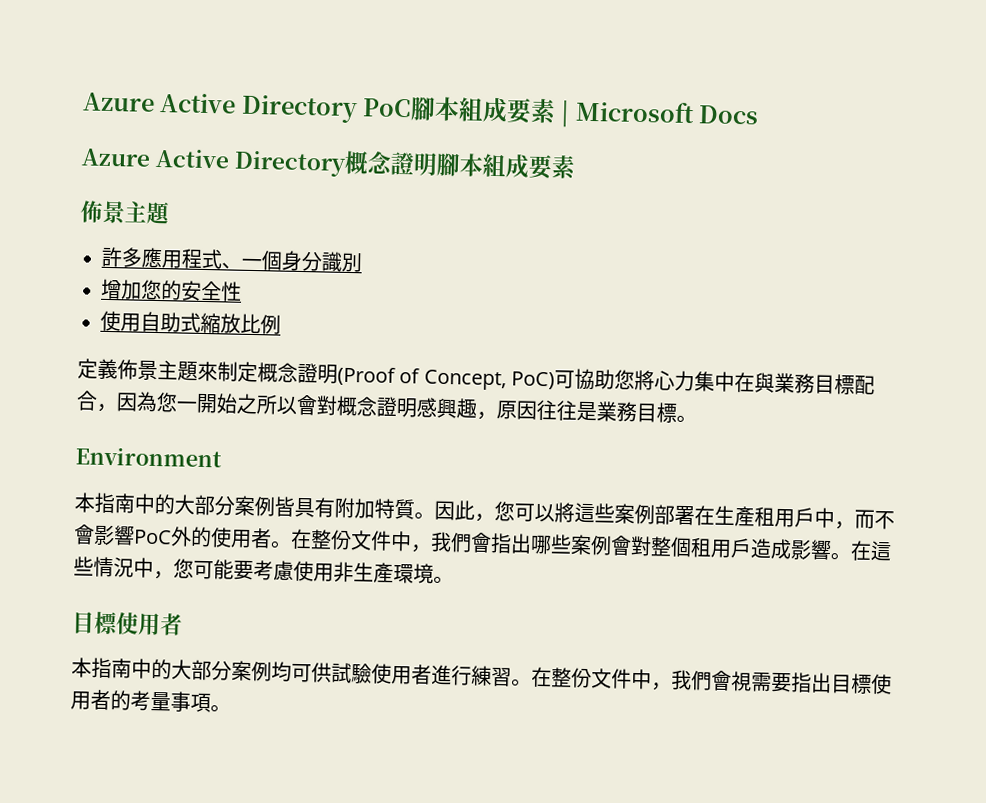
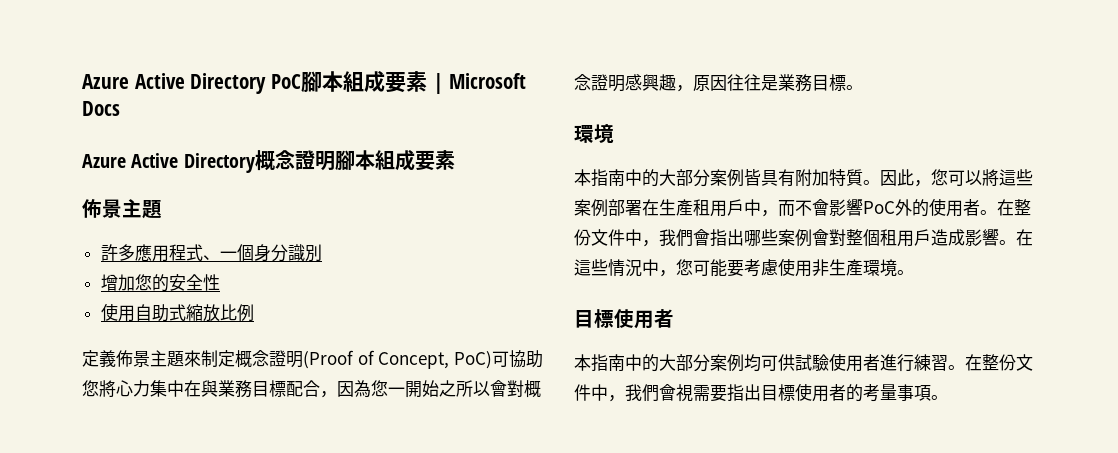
  定義佈景主題來制定概念證明(Proof of Concept, PoC)可協助您將心力集中在與業務目標配合，因為您一開始之所以會對概念證明感興趣，原因往往是業務目標。
- Environment
+ 環境

